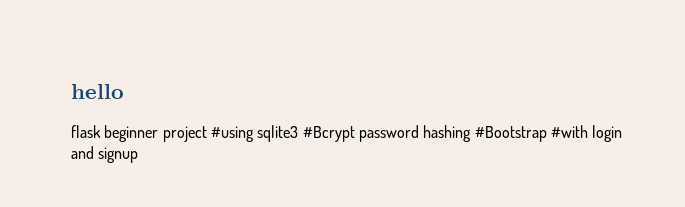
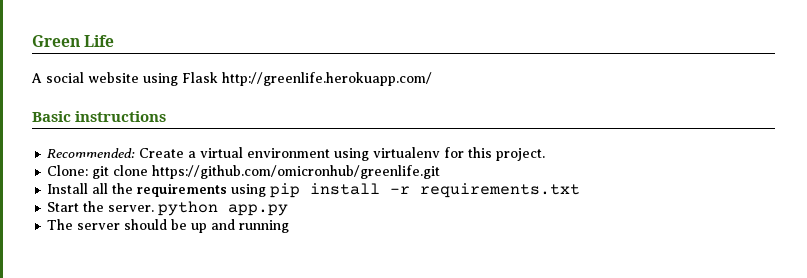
- hello
- flask beginner project #using sqlite3 #Bcrypt password hashing #Bootstrap #with login and signup
+ Green Life
+ A social website using Flask http://greenlife.herokuapp.com/
+ Basic instructions
+ Recommended: Create a virtual environment using virtualenv for this project.
+ Clone: git clone https://github.com/omicronhub/greenlife.git
+ Install all the requirements using pip install -r requirements.txt
+ Start the server. python app.py
+ The server should be up and running

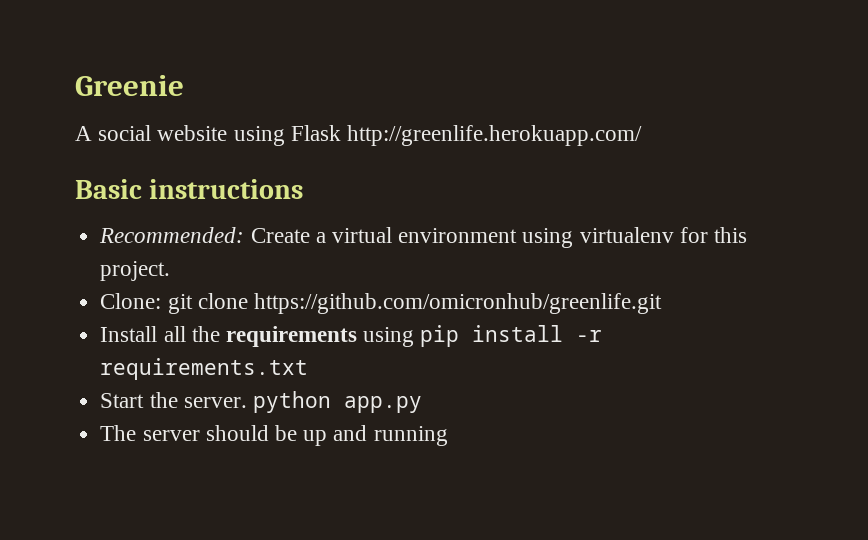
- Green Life
+ Greenie

